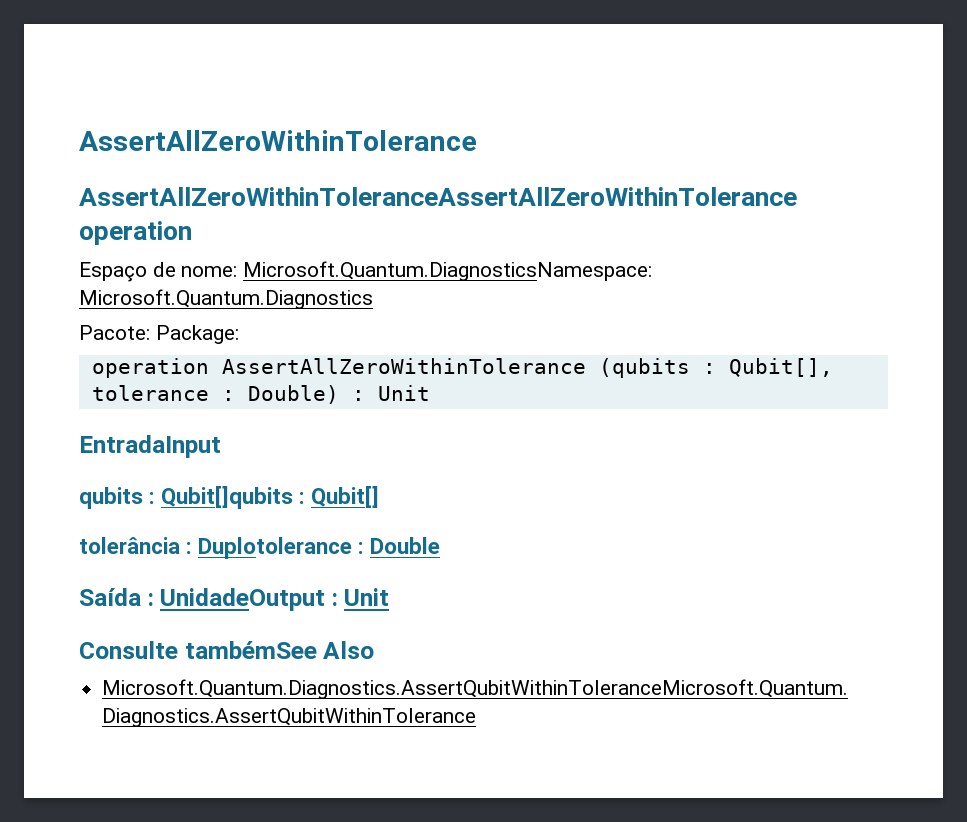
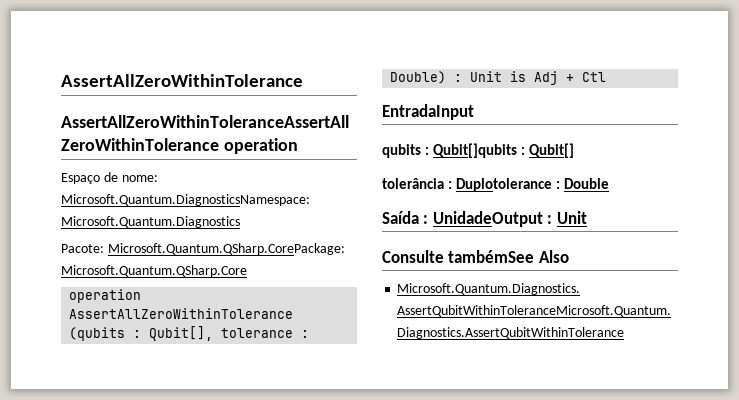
- Pacote: Package:
+ Pacote: Microsoft.Quantum.QSharp.CorePackage: Microsoft.Quantum.QSharp.Core
- operation AssertAllZeroWithinTolerance (qubits : Qubit[], tolerance : Double) : Unit
+ operation AssertAllZeroWithinTolerance (qubits : Qubit[], tolerance : Double) : Unit is Adj + Ctl

